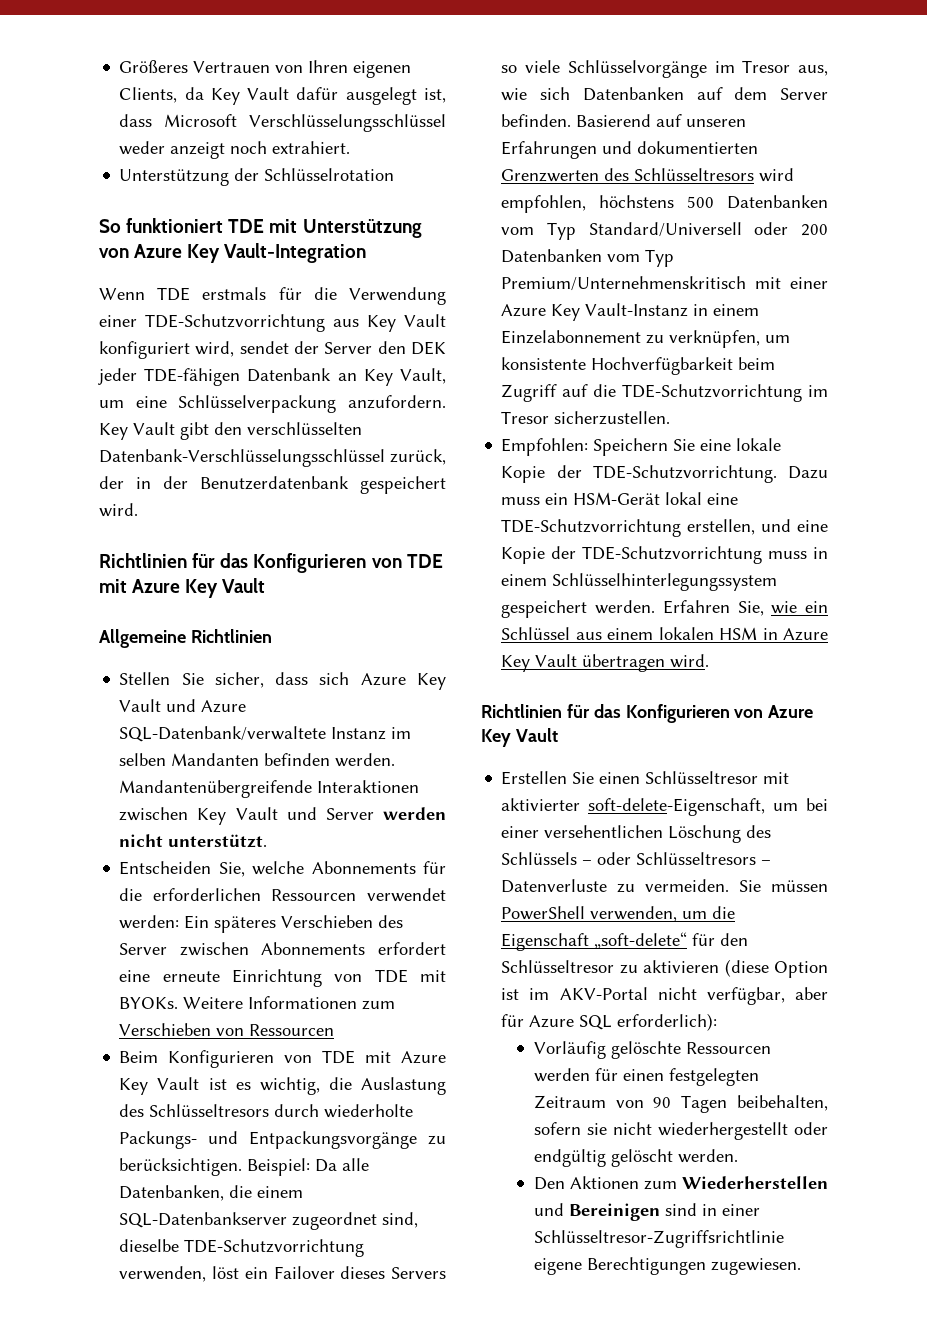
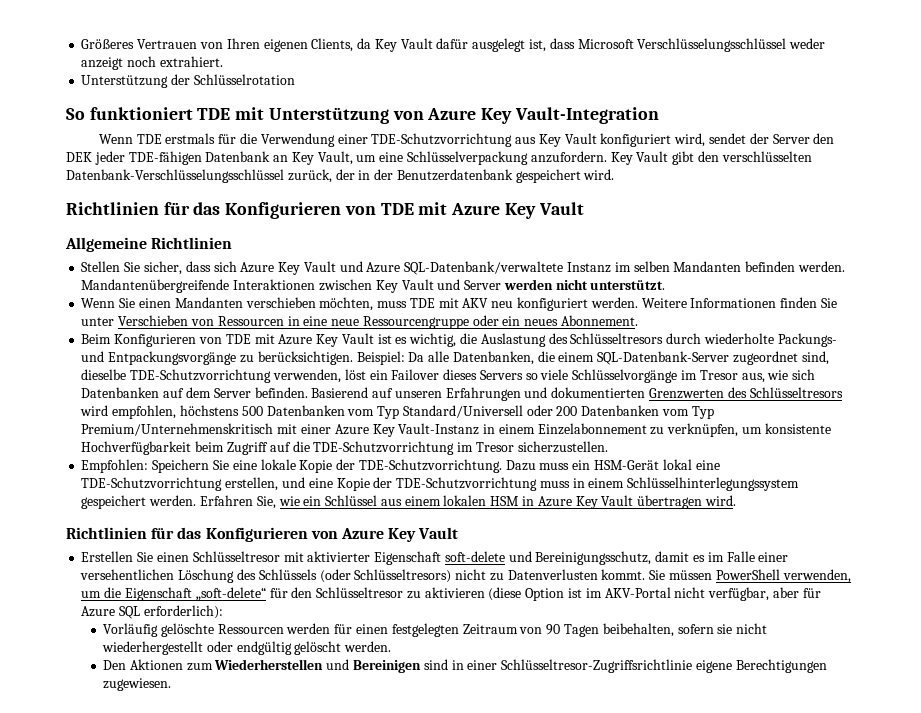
- Entscheiden Sie, welche Abonnements für die erforderlichen Ressourcen verwendet werden: Ein späteres Verschieben des Server zwischen Abonnements erfordert eine erneute Einrichtung von TDE mit BYOKs. Weitere Informationen zum Verschieben von Ressourcen
+ Wenn Sie einen Mandanten verschieben möchten, muss TDE mit AKV neu konfiguriert werden. Weitere Informationen finden Sie unter Verschieben von Ressourcen in eine neue Ressourcengruppe oder ein neues Abonnement.
- Beispiel: Da alle Datenbanken, die einem SQL-Datenbankserver zugeordnet sind, dieselbe TDE-Schutzvorrichtung verwenden, löst ein Failover dieses Servers so viele Schlüsselvorgänge im Tresor aus, wie sich Datenbanken auf dem Server befinden.
+ Beispiel: Da alle Datenbanken, die einem SQL-Datenbank-Server zugeordnet sind, dieselbe TDE-Schutzvorrichtung verwenden, löst ein Failover dieses Servers so viele Schlüsselvorgänge im Tresor aus, wie sich Datenbanken auf dem Server befinden.
- Erstellen Sie einen Schlüsseltresor mit aktivierter soft-delete-Eigenschaft, um bei einer versehentlichen Löschung des Schlüssels – oder Schlüsseltresors – Datenverluste zu vermeiden.
+ Erstellen Sie einen Schlüsseltresor mit aktivierter Eigenschaft soft-delete und Bereinigungsschutz, damit es im Falle einer versehentlichen Löschung des Schlüssels (oder Schlüsseltresors) nicht zu Datenverlusten kommt.

